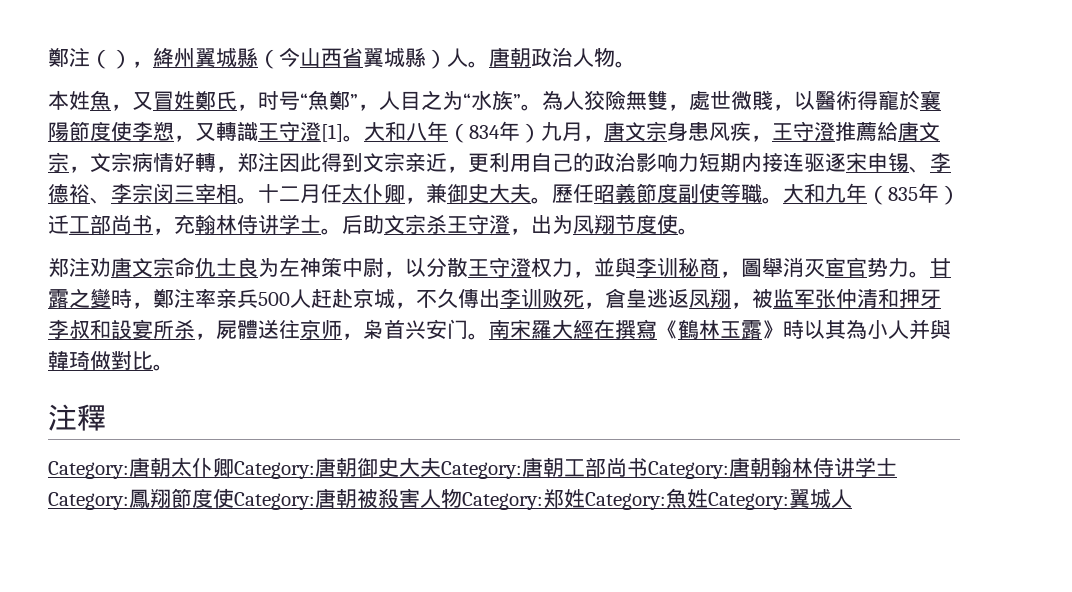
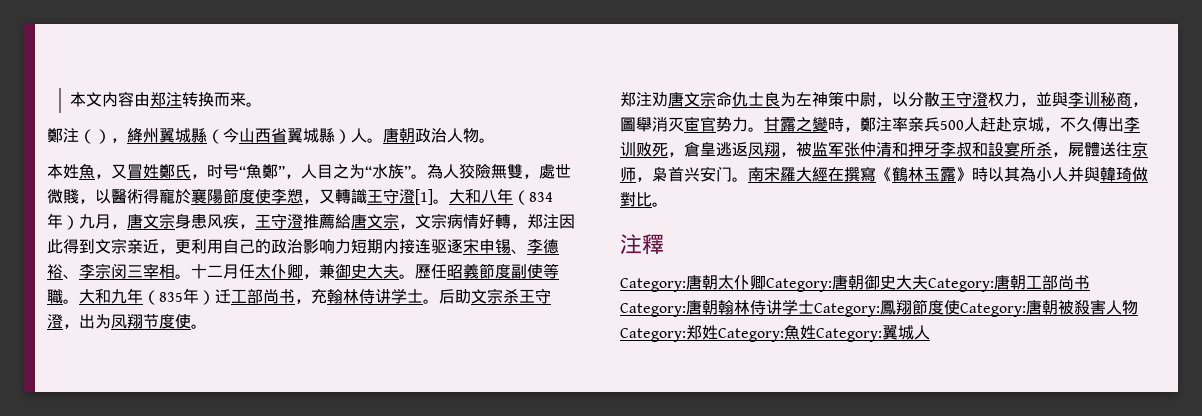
+ 本文内容由郑注转换而来。

